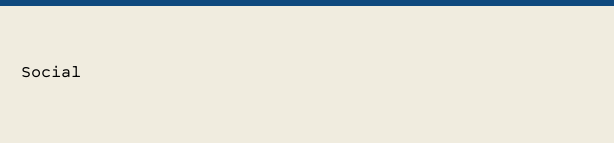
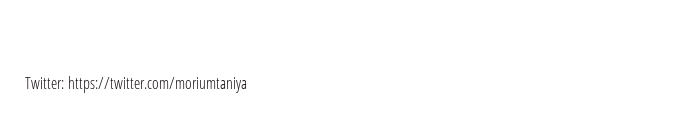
- Social
+ Twitter: https://twitter.com/moriumtaniya

